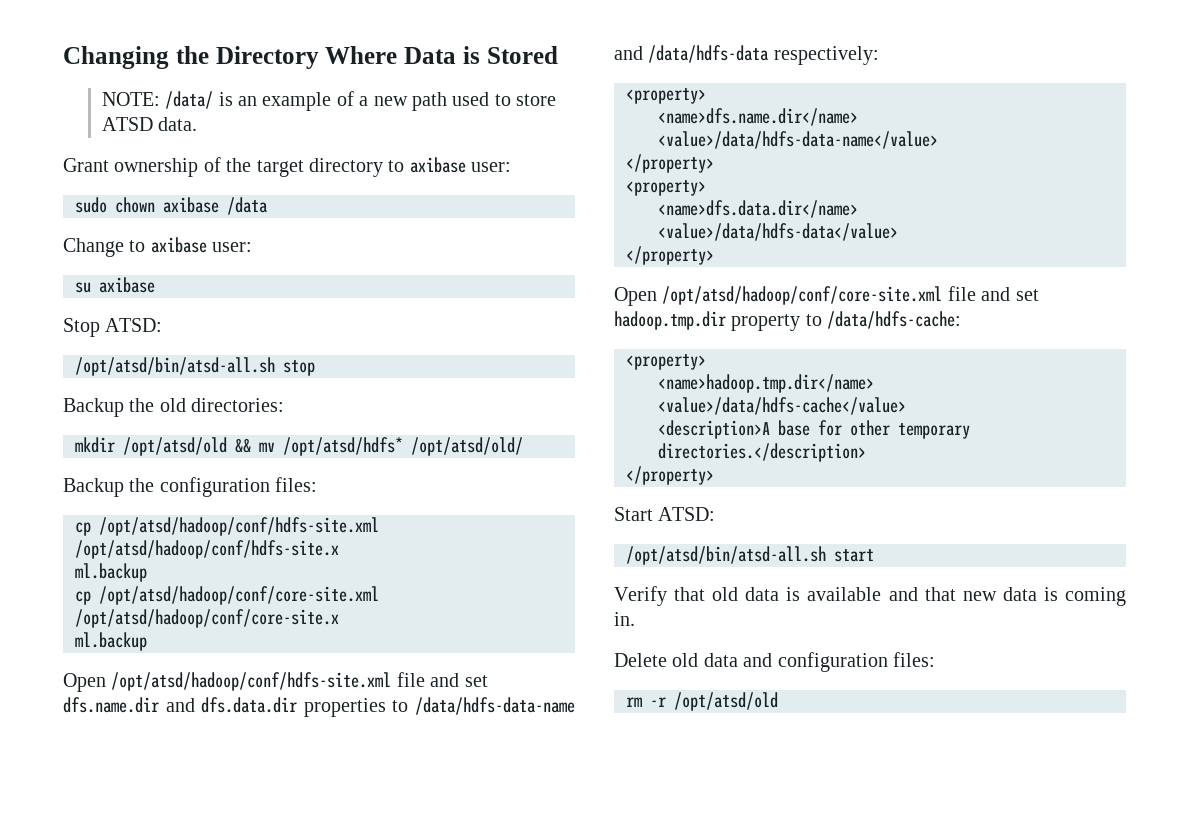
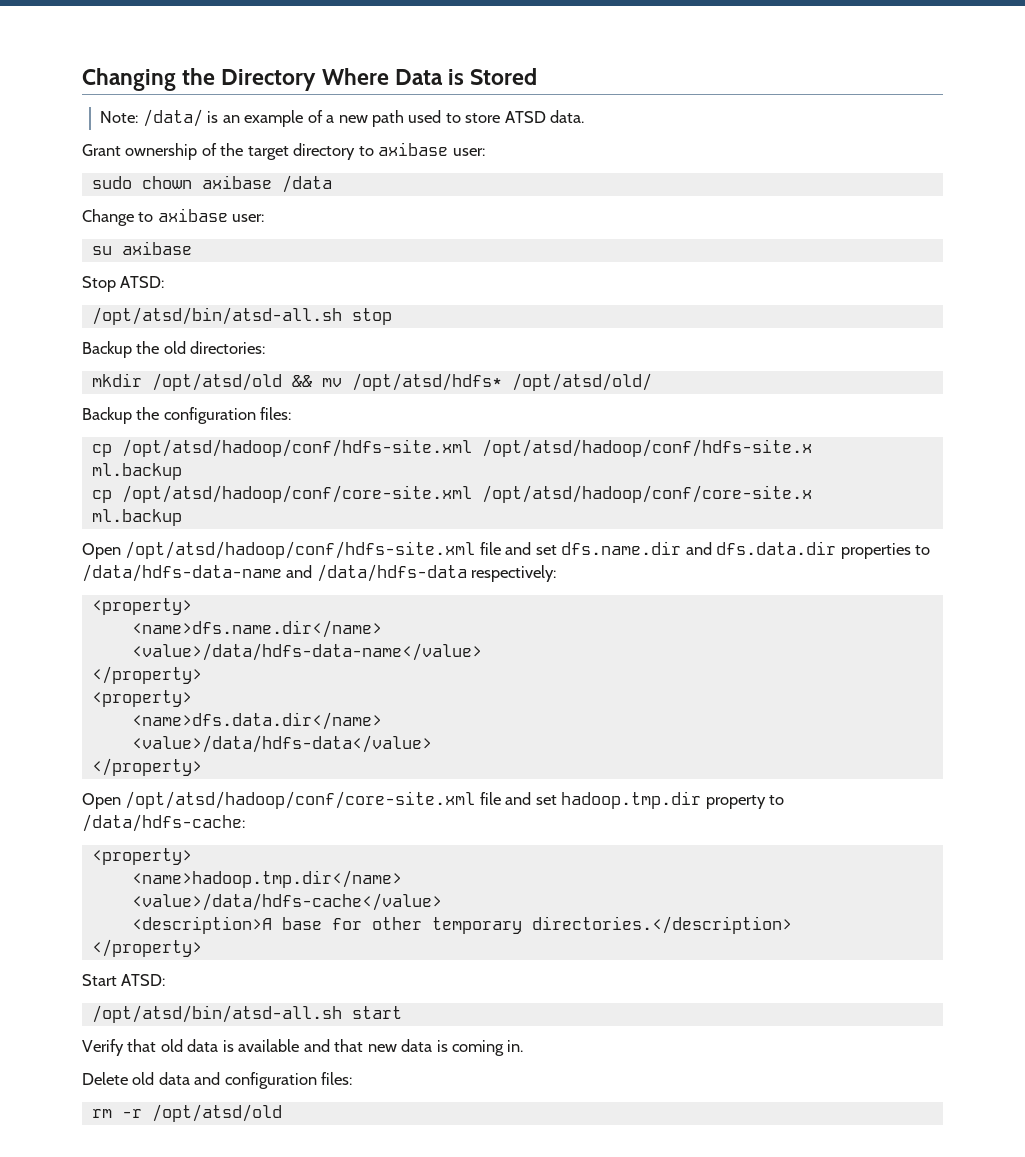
- NOTE: /data/ is an example of a new path used to store ATSD data.
+ Note: /data/ is an example of a new path used to store ATSD data.

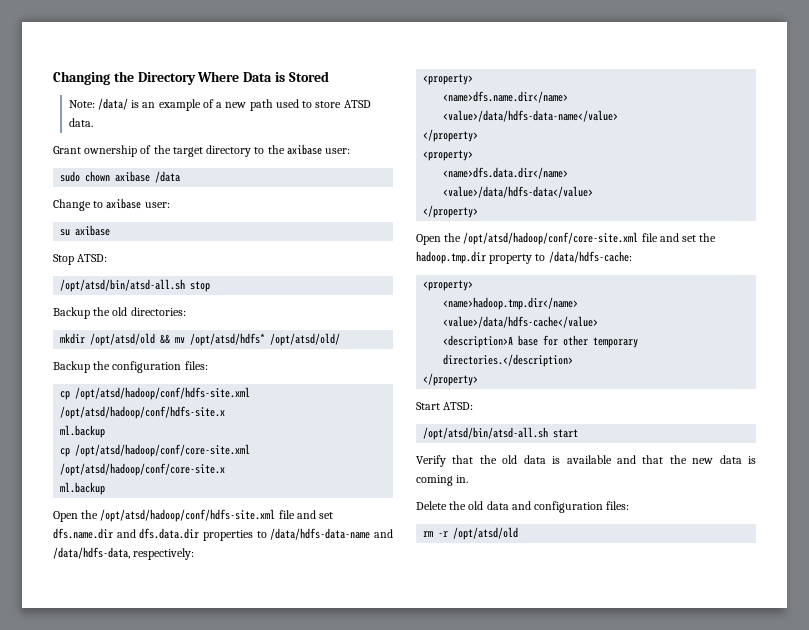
- Grant ownership of the target directory to axibase user:
+ Grant ownership of the target directory to the axibase user:
- Open /opt/atsd/hadoop/conf/hdfs-site.xml file and set dfs.name.dir and dfs.data.dir properties to /data/hdfs-data-name and /data/hdfs-data respectively:
+ Open the /opt/atsd/hadoop/conf/hdfs-site.xml file and set dfs.name.dir and dfs.data.dir properties to /data/hdfs-data-name and /data/hdfs-data, respectively:
- Open /opt/atsd/hadoop/conf/core-site.xml file and set hadoop.tmp.dir property to /data/hdfs-cache:
+ Open the /opt/atsd/hadoop/conf/core-site.xml file and set the hadoop.tmp.dir property to /data/hdfs-cache:
- Verify that old data is available and that new data is coming in.
+ Verify that the old data is available and that the new data is coming in.
- Delete old data and configuration files:
+ Delete the old data and configuration files:

